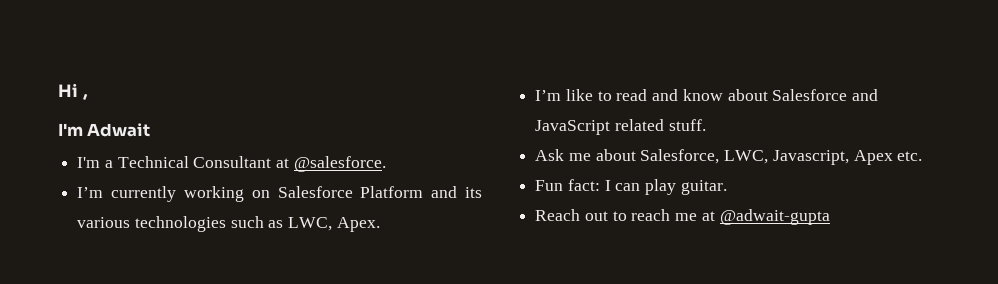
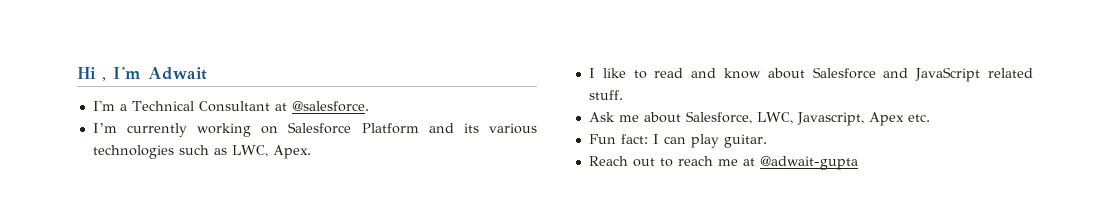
- Hi ,
- I'm Adwait
+ Hi , I'm Adwait
- I’m like to read and know about Salesforce and JavaScript related stuff.
+ I like to read and know about Salesforce and JavaScript related stuff.

